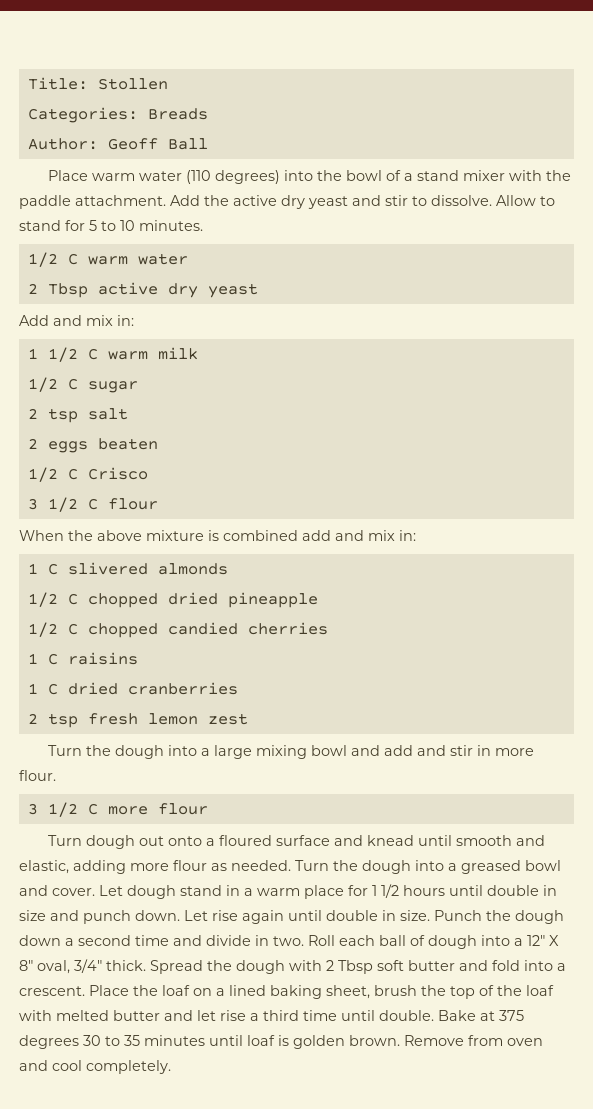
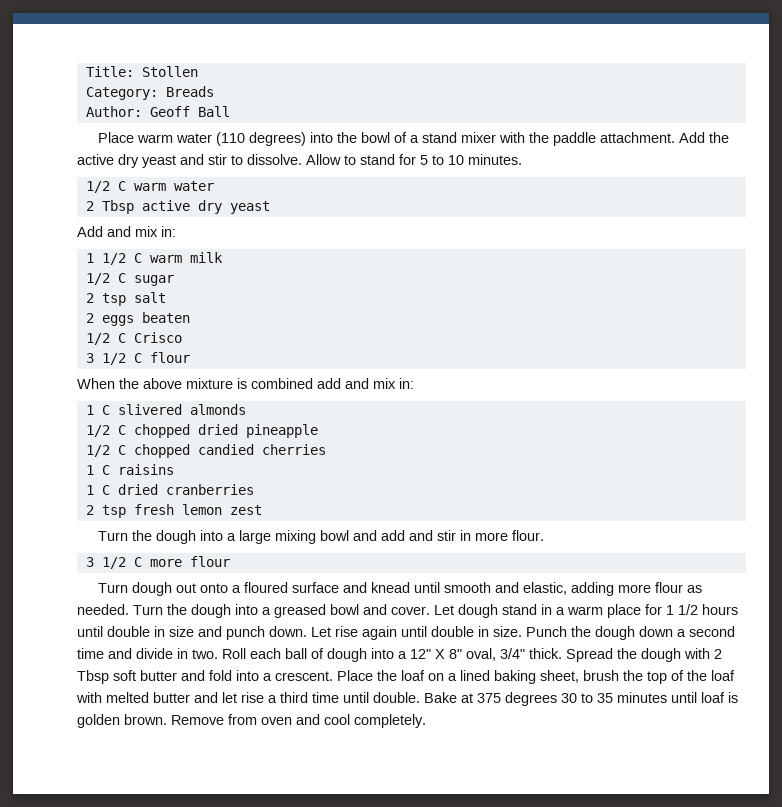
- Categories: Breads
+ Category: Breads

